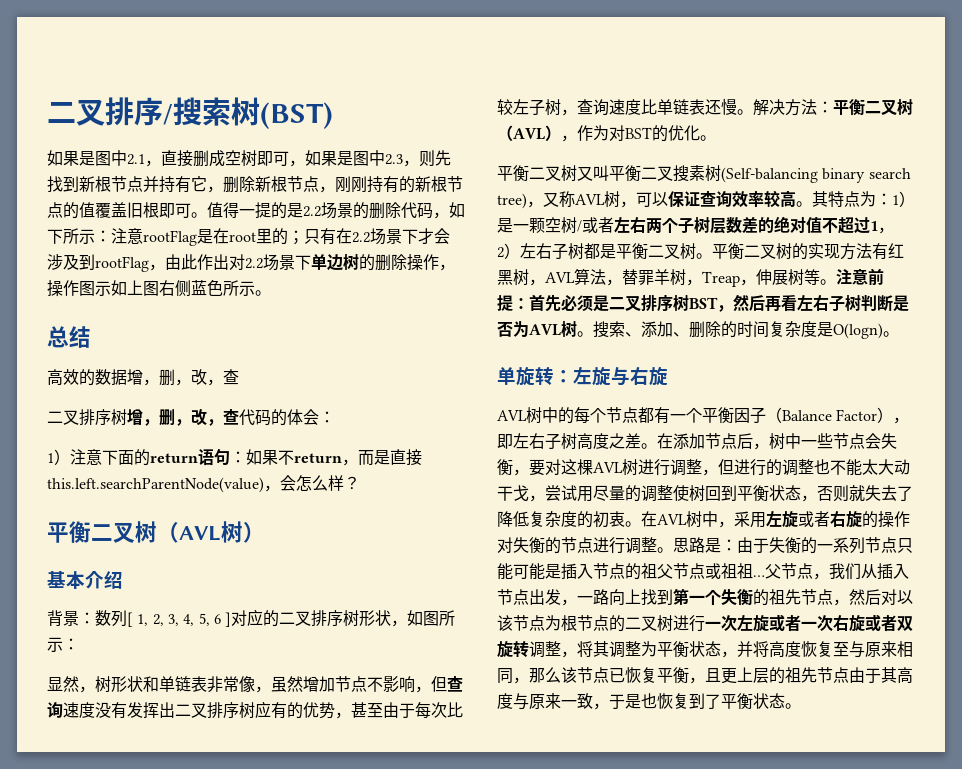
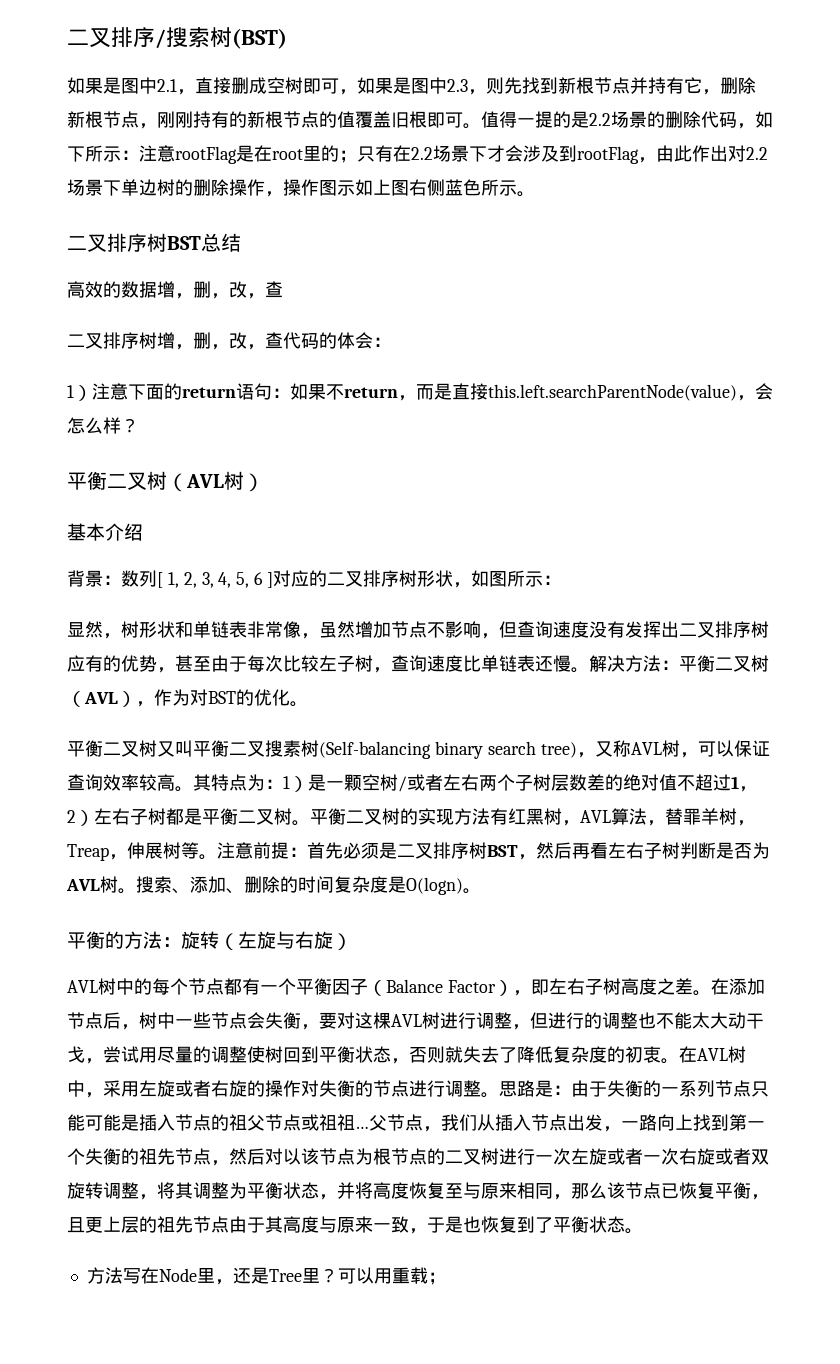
- 总结
+ 二叉排序树BST总结
- 单旋转：左旋与右旋
+ 平衡的方法：旋转（左旋与右旋）
+ 方法写在Node里，还是Tree里？可以用重载；

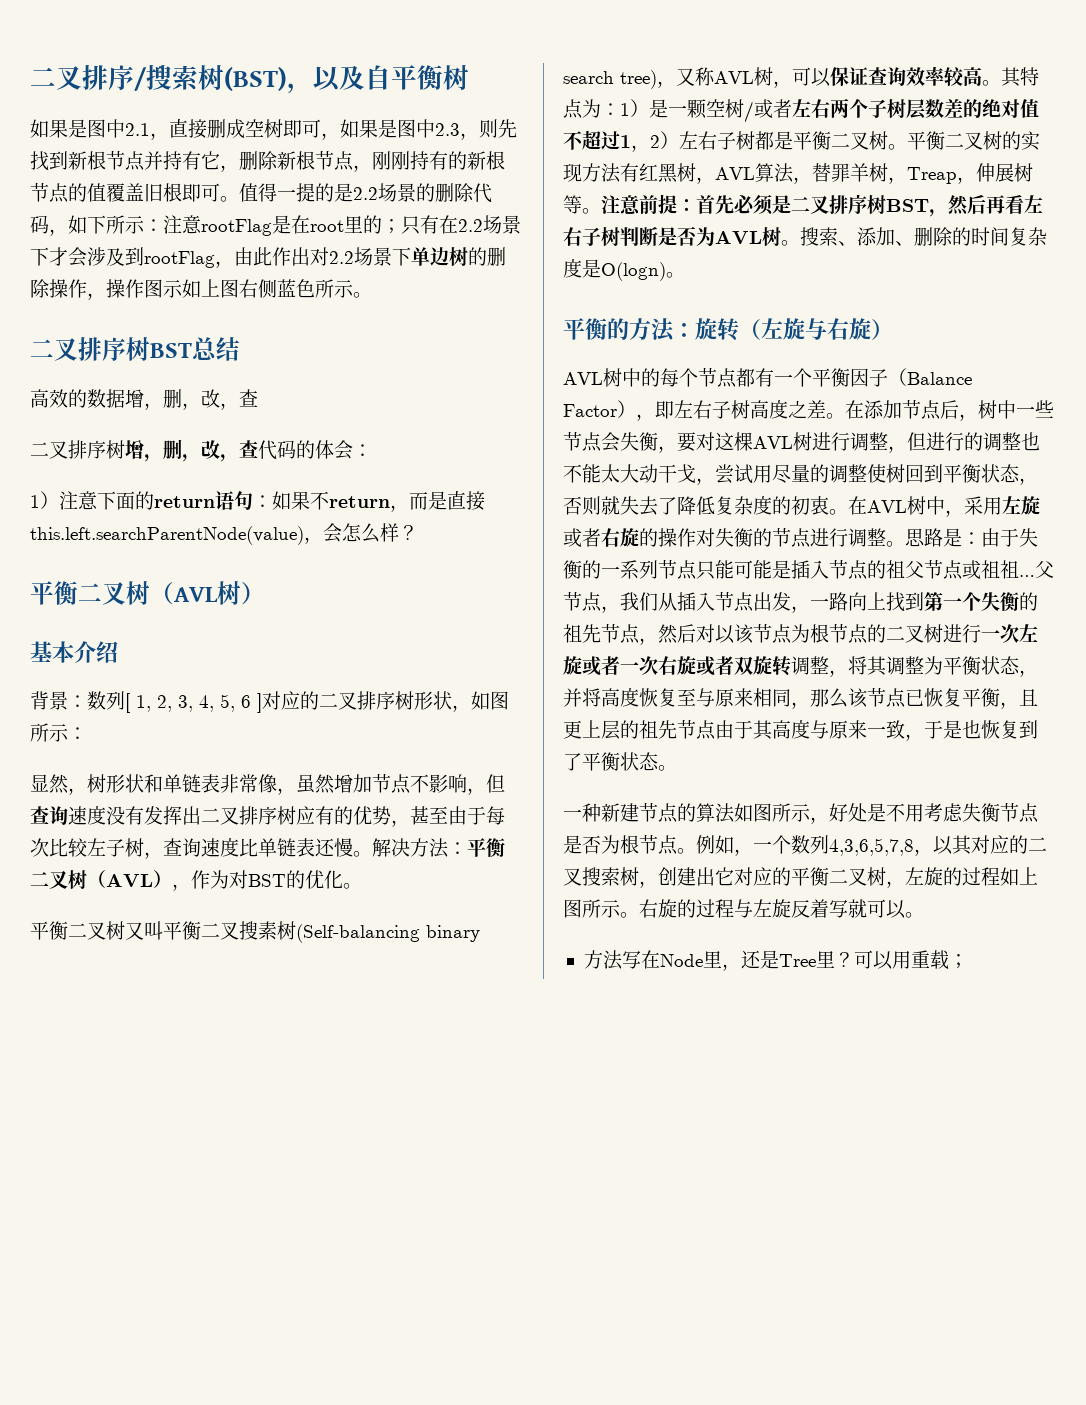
- 二叉排序/搜索树(BST)
+ 二叉排序/搜索树(BST)，以及自平衡树
+ 一种新建节点的算法如图所示，好处是不用考虑失衡节点是否为根节点。例如，一个数列4,3,6,5,7,8，以其对应的二叉搜索树，创建出它对应的平衡二叉树，左旋的过程如上图所示。右旋的过程与左旋反着写就可以。

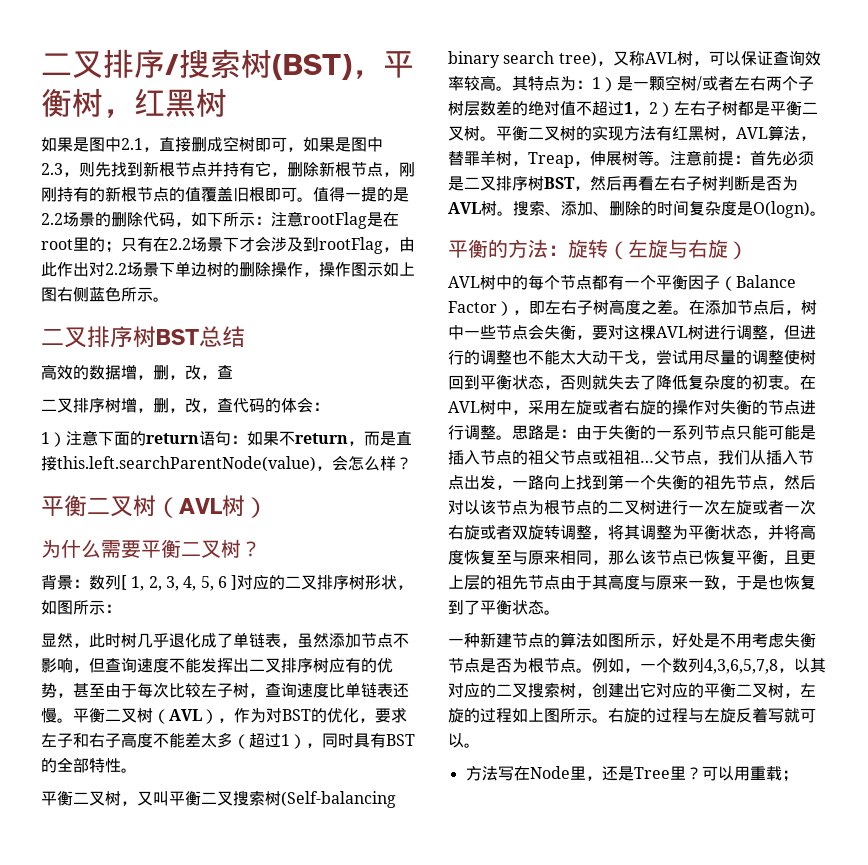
- 二叉排序/搜索树(BST)，以及自平衡树
+ 二叉排序/搜索树(BST)，平衡树，红黑树
- 基本介绍
+ 为什么需要平衡二叉树？
- 显然，树形状和单链表非常像，虽然增加节点不影响，但查询速度没有发挥出二叉排序树应有的优势，甚至由于每次比较左子树，查询速度比单链表还慢。
+ 显然，此时树几乎退化成了单链表，虽然添加节点不影响，但查询速度不能发挥出二叉排序树应有的优势，甚至由于每次比较左子树，查询速度比单链表还慢。
- 解决方法：平衡二叉树（AVL），作为对BST的优化。
+ 平衡二叉树（AVL），作为对BST的优化，要求左子和右子高度不能差太多（超过1），同时具有BST的全部特性。
- 平衡二叉树又叫平衡二叉搜素树(Self-balancing binary search tree)，又称AVL树，可以保证查询效率较高。
+ 平衡二叉树，又叫平衡二叉搜索树(Self-balancing binary search tree)，又称AVL树，可以保证查询效率较高。

